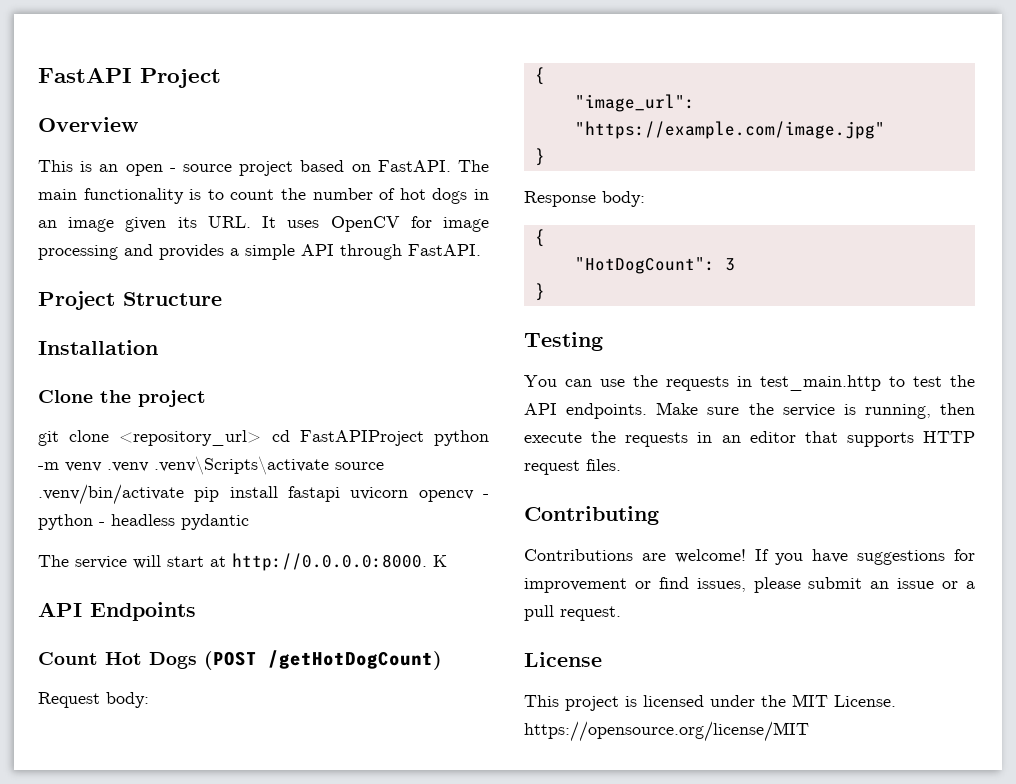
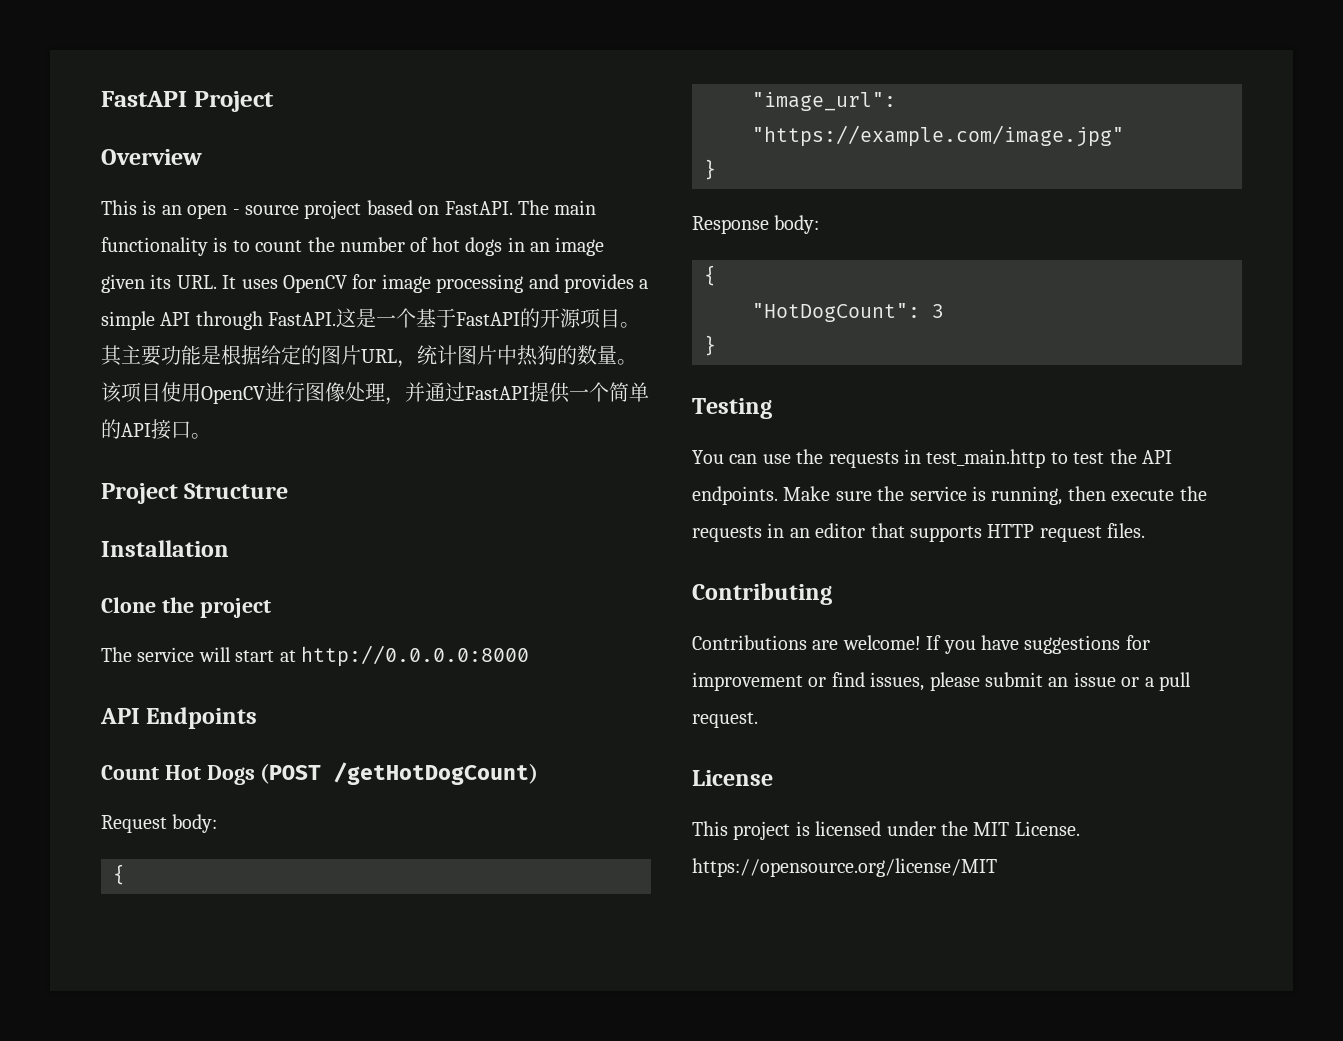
+ 这是一个基于FastAPI的开源项目。其主要功能是根据给定的图片URL，统计图片中热狗的数量。该项目使用OpenCV进行图像处理，并通过FastAPI提供一个简单的API接口。
- git clone <repository_url> cd FastAPIProject python -m venv .venv .venv\Scripts\activate source .venv/bin/activate pip install fastapi uvicorn opencv - python - headless pydantic
- The service will start at http://0.0.0.0:8000. K
+ The service will start at http://0.0.0.0:8000

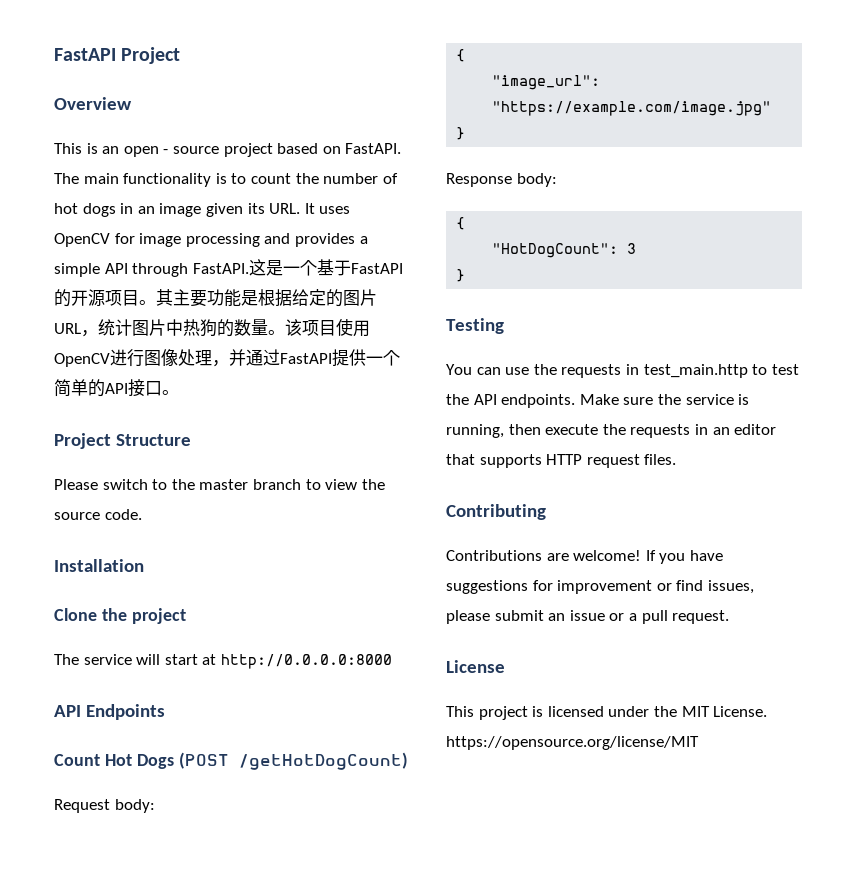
+ Please switch to the master branch to view the source code.

